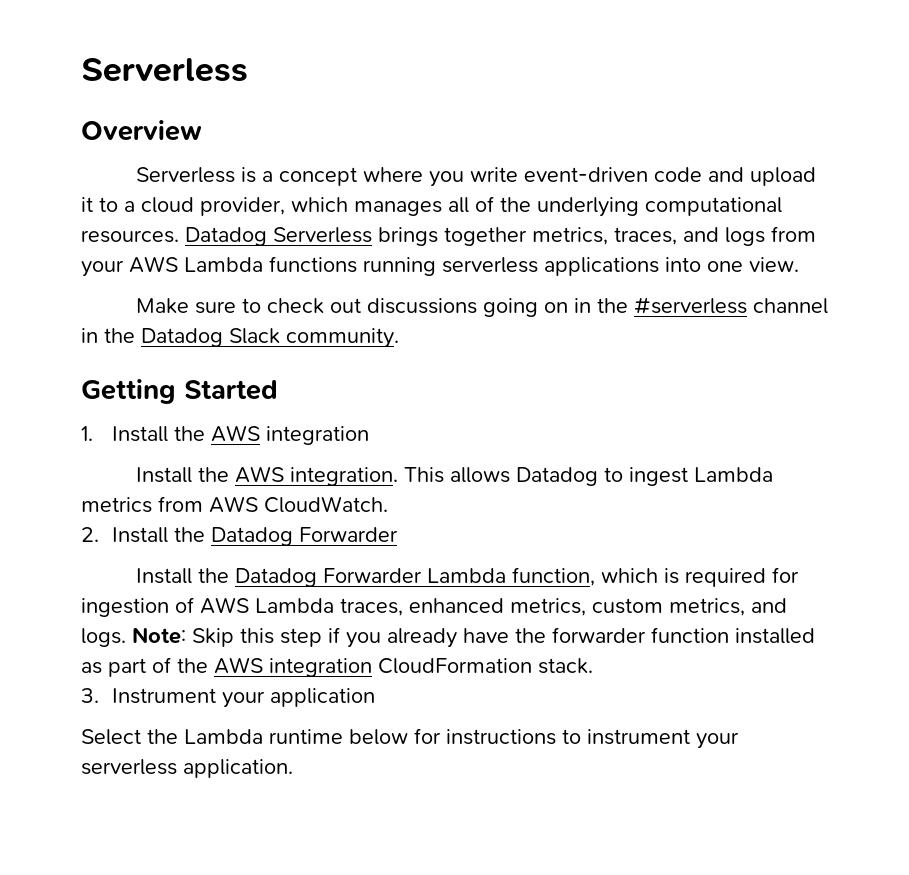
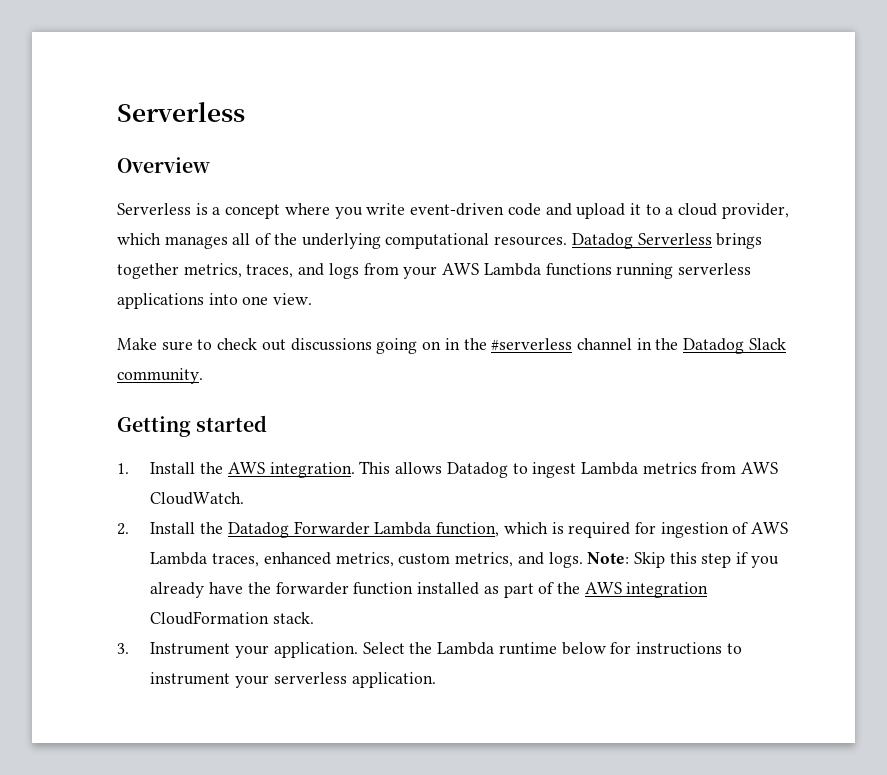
- Getting Started
+ Getting started
- 1. Install the AWS integration
- Install the AWS integration.
+ 1. Install the AWS integration.
- 2. Install the Datadog Forwarder
- Install the Datadog Forwarder Lambda function, which is required for ingestion of AWS Lambda traces, enhanced metrics, custom metrics, and logs.
+ 2. Install the Datadog Forwarder Lambda function, which is required for ingestion of AWS Lambda traces, enhanced metrics, custom metrics, and logs.
- 3. Instrument your application
- Select the Lambda runtime below for instructions to instrument your serverless application.
+ 3. Instrument your application. Select the Lambda runtime below for instructions to instrument your serverless application.

